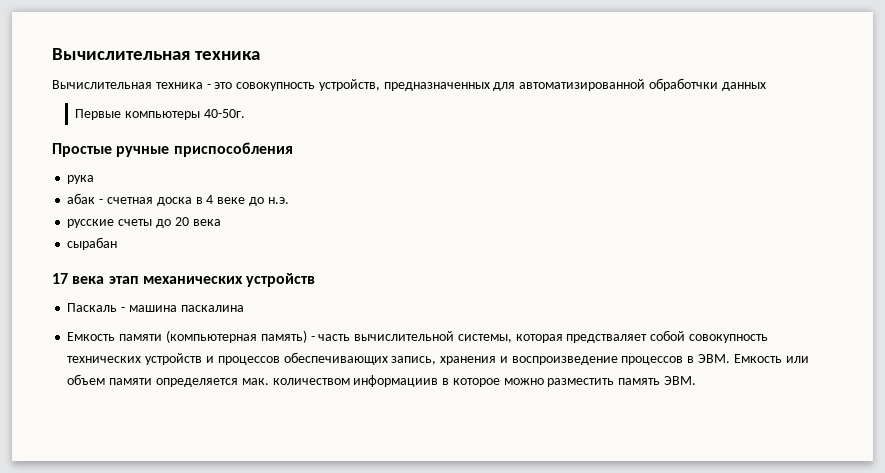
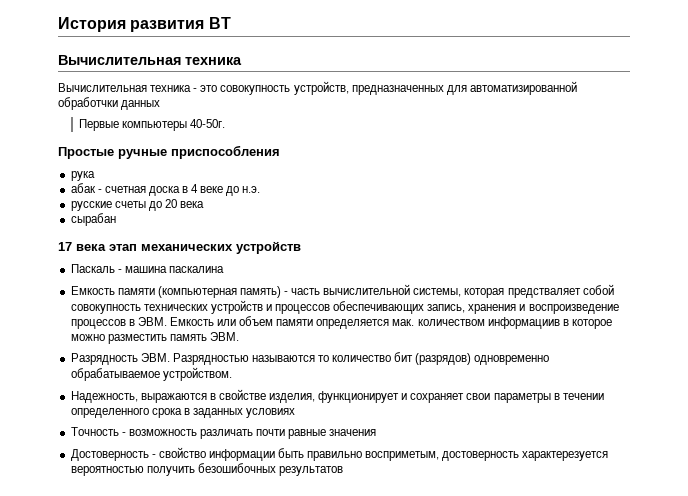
+ История развития ВТ
+ Разрядность ЭВМ. Разрядностью называются то количество бит (разрядов) одновременно обрабатываемое устройством.
+ Надежность, выражаются в свойстве изделия, функционирует и сохраняет свои параметры в течении определенного срока в заданных условиях
+ Точность - возможность различать почти равные значения
+ Достоверность - свойство информации быть правильно восприметым, достоверность характерезуется вероятностью получить безошибочных результатов

